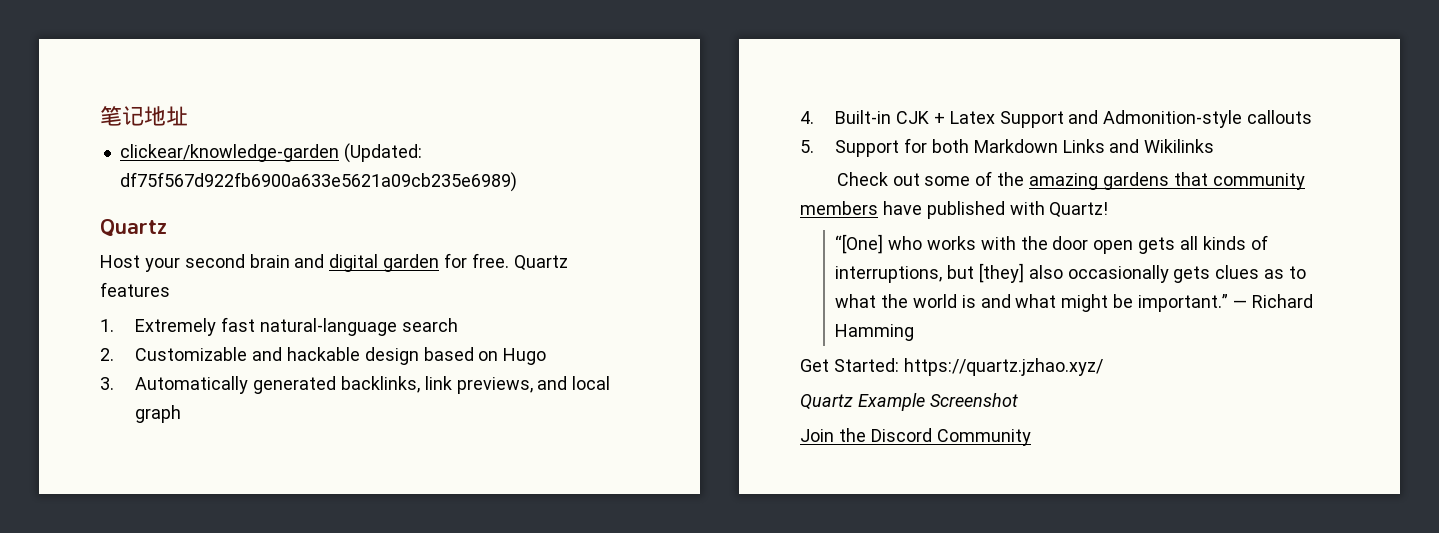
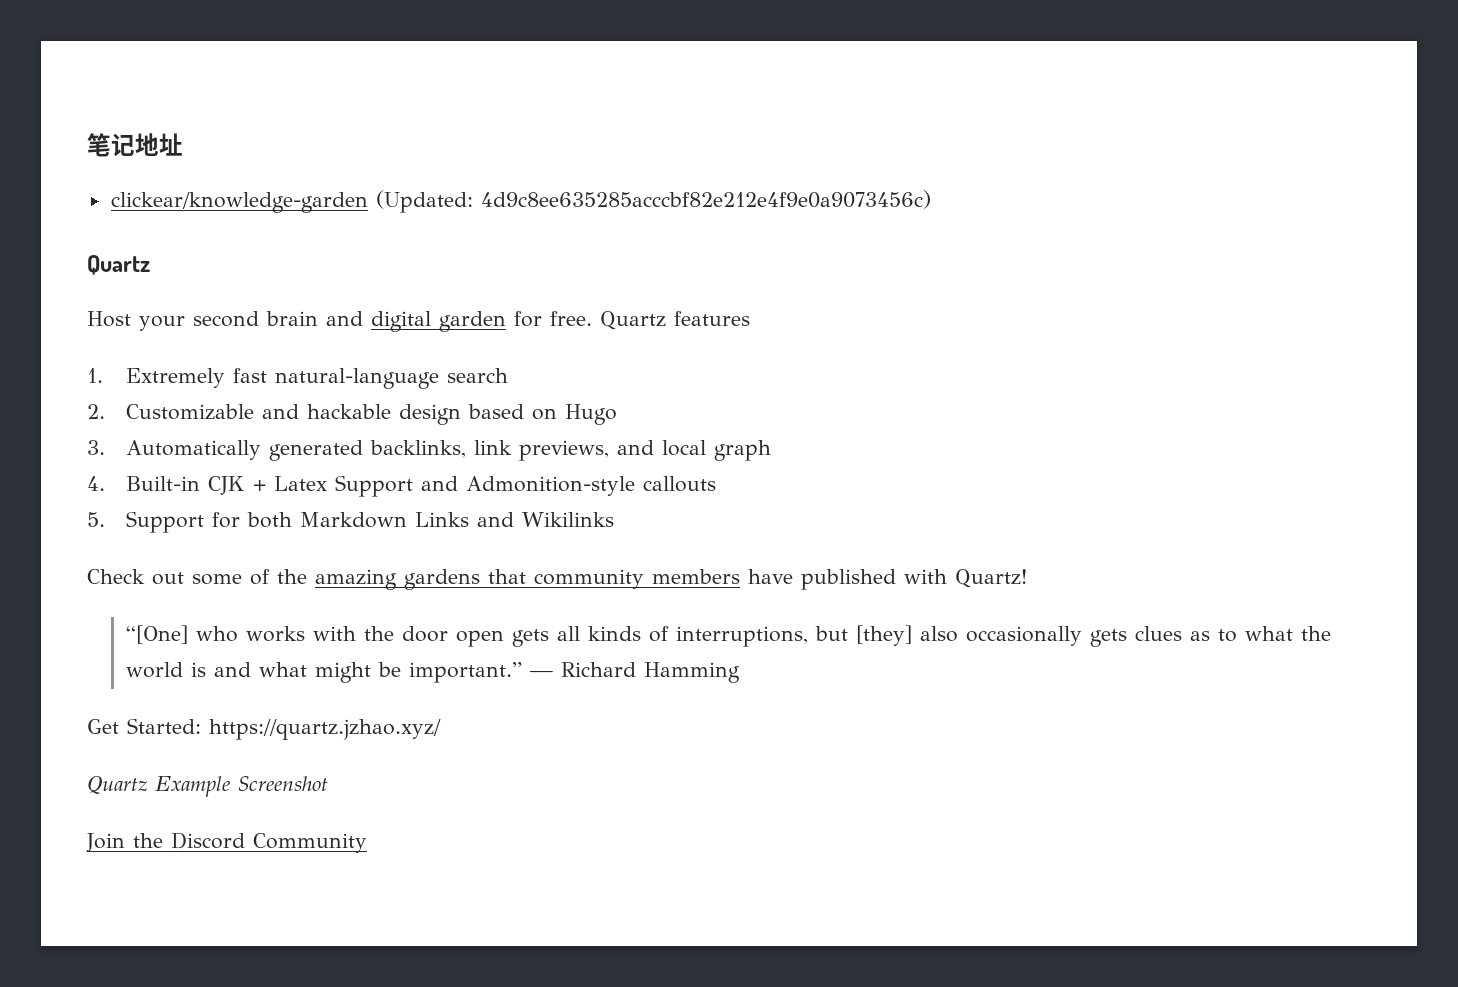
- clickear/knowledge-garden (Updated: df75f567d922fb6900a633e5621a09cb235e6989)
+ clickear/knowledge-garden (Updated: 4d9c8ee635285acccbf82e212e4f9e0a9073456c)

